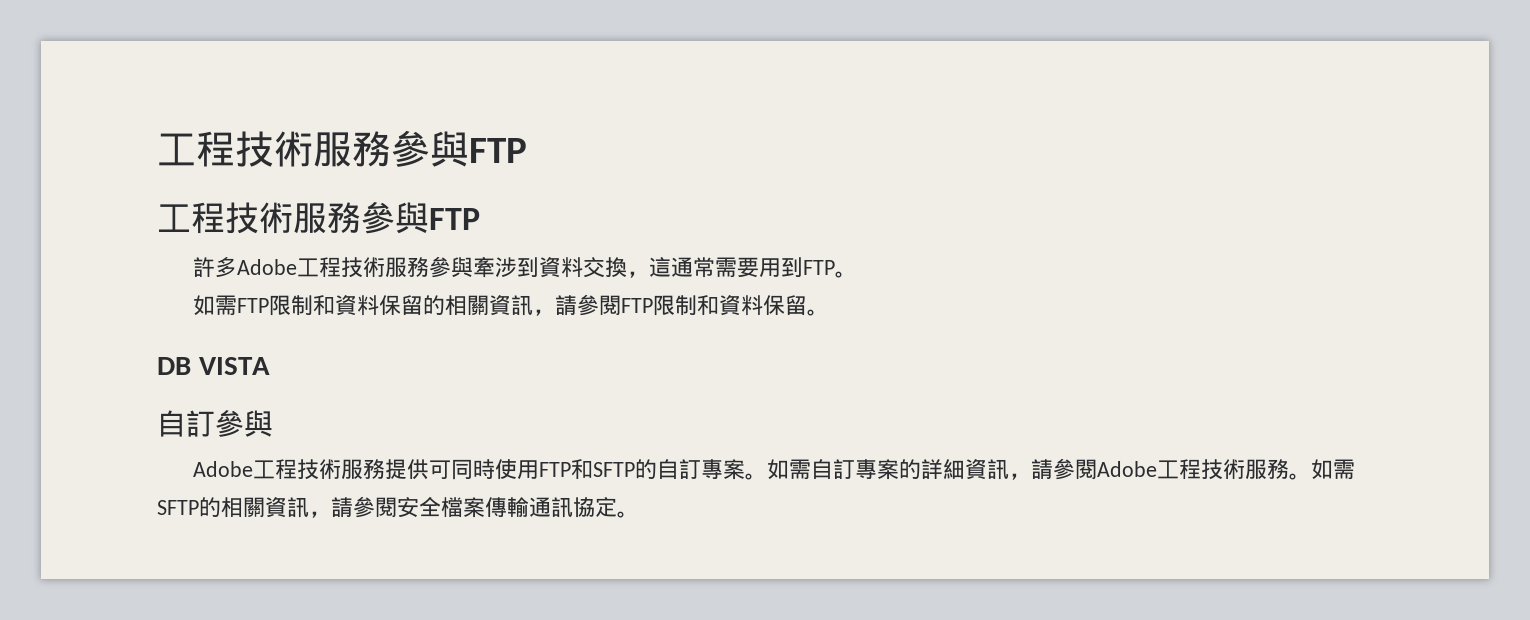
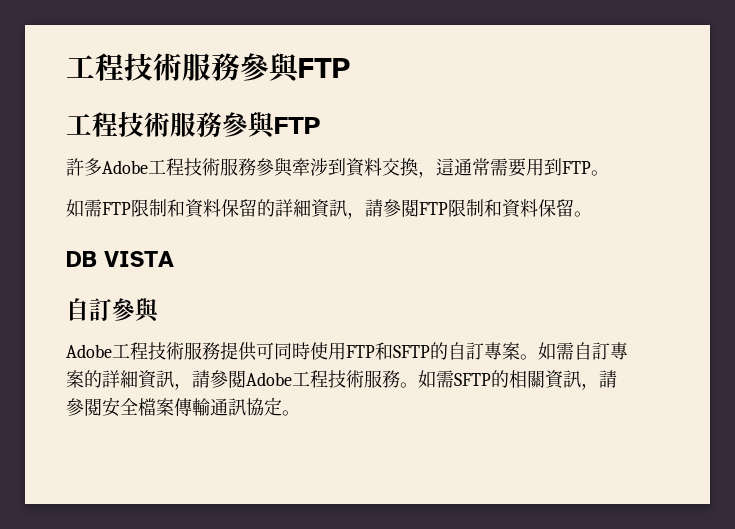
- 如需FTP限制和資料保留的相關資訊，請參閱FTP限制和資料保留。
+ 如需FTP限制和資料保留的詳細資訊，請參閱FTP限制和資料保留。

